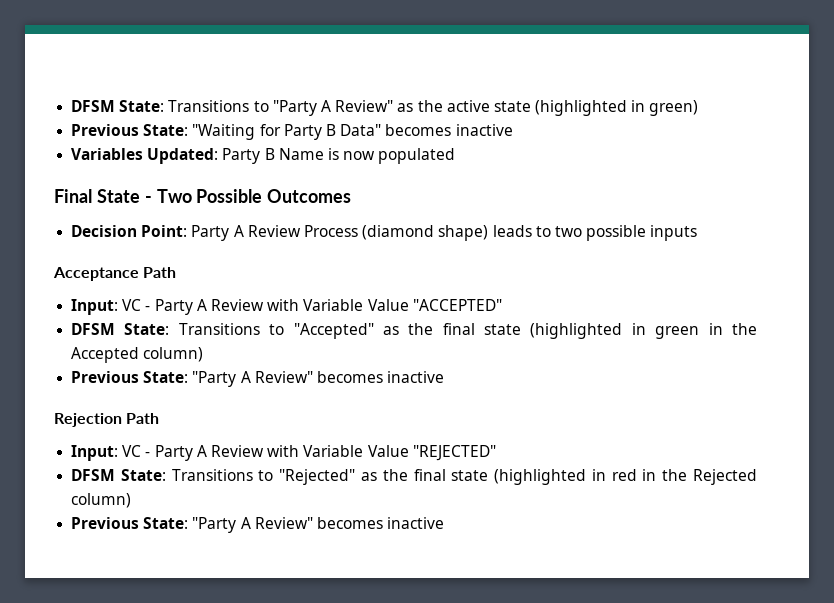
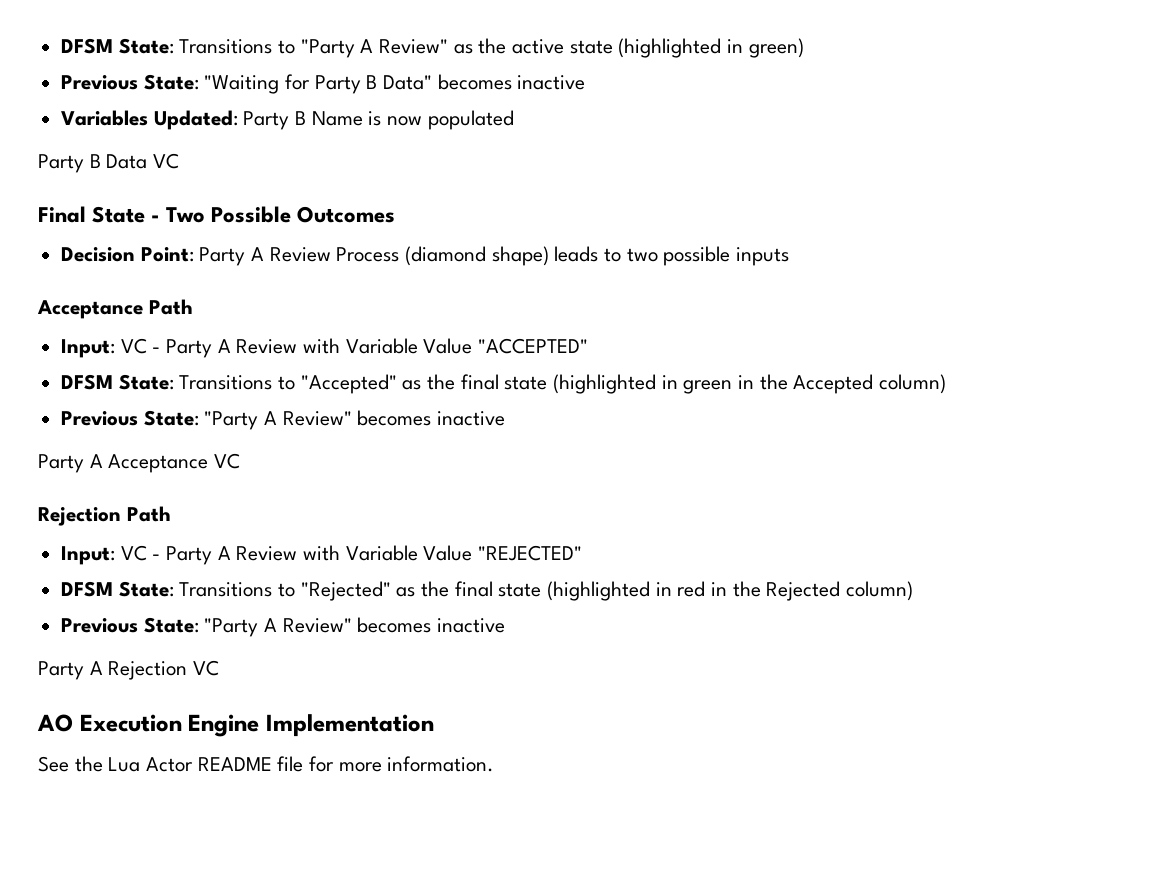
+ Party B Data VC
+ Party A Acceptance VC
+ Party A Rejection VC
+ AO Execution Engine Implementation
+ See the Lua Actor README file for more information.

